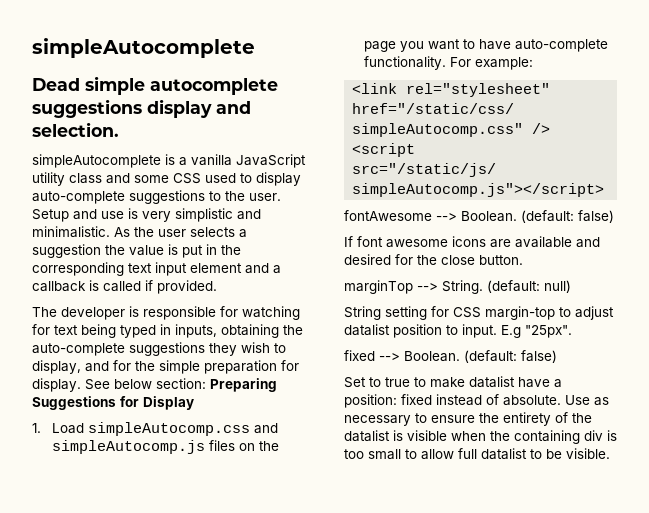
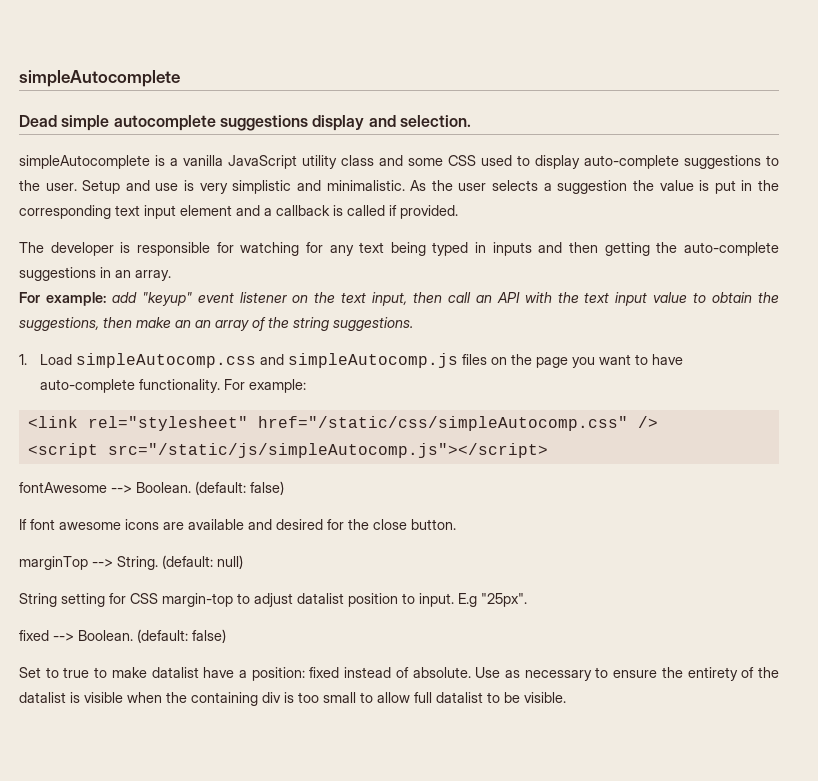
- The developer is responsible for watching for text being typed in inputs, obtaining the auto-complete suggestions they wish to display, and for the simple preparation for display. See below section: Preparing Suggestions for Display
+ The developer is responsible for watching for any text being typed in inputs and then getting the auto-complete suggestions in an array.
+ For example: add "keyup" event listener on the text input, then call an API with the text input value to obtain the suggestions, then make an an array of the string suggestions.

